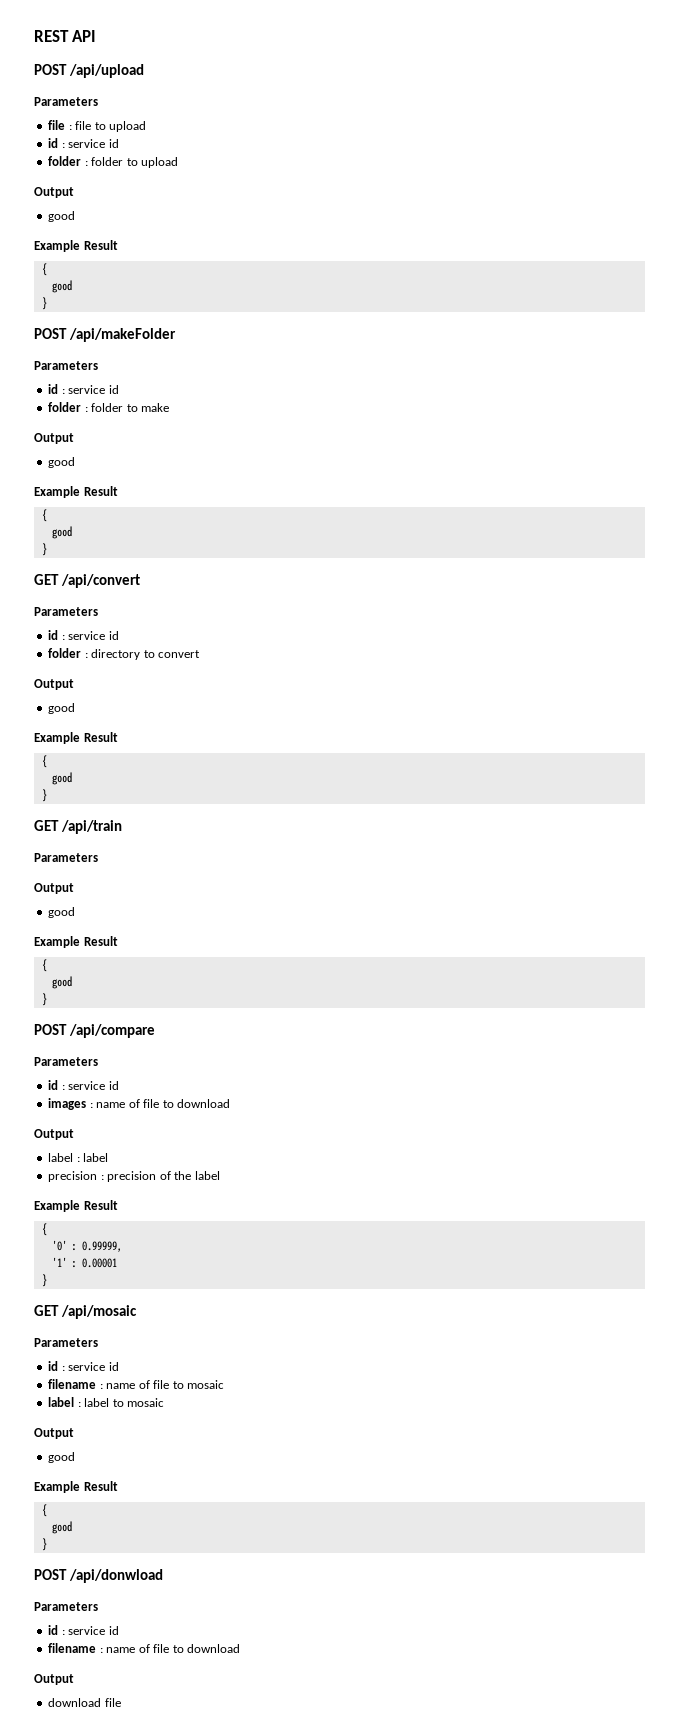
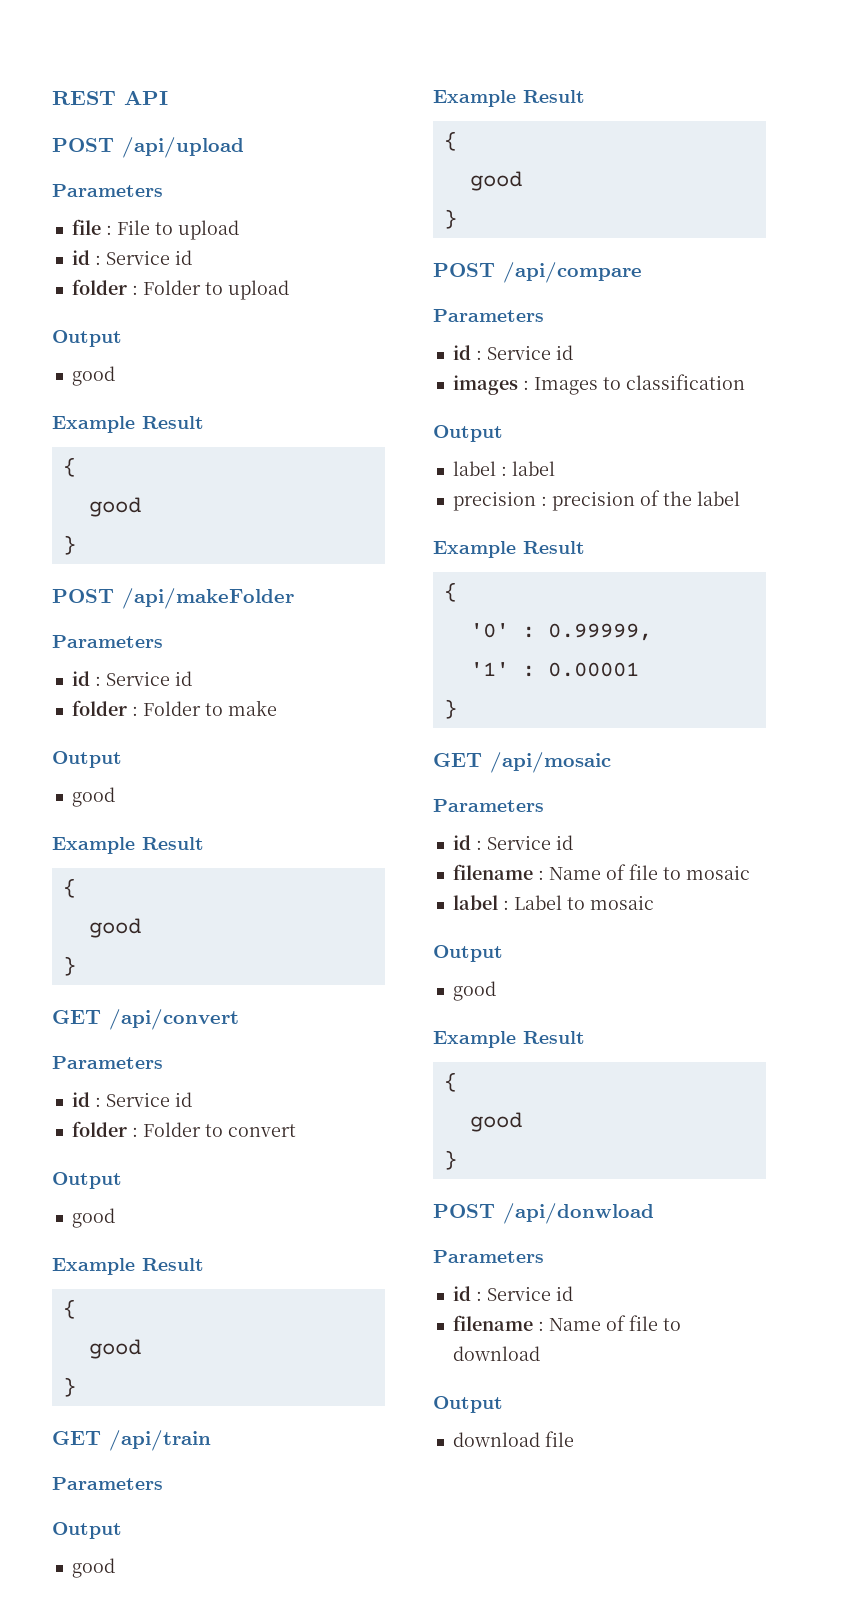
- file : file to upload
- id : service id
- folder : folder to upload
+ file : File to upload
+ id : Service id
+ folder : Folder to upload
  POST /api/makeFolder
  Parameters
- id : service id
- folder : folder to make
+ id : Service id
+ folder : Folder to make
  GET /api/convert
  Parameters
- id : service id
- folder : directory to convert
+ id : Service id
+ folder : Folder to convert
  POST /api/compare
  Parameters
- id : service id
+ id : Service id
- images : name of file to download
+ images : Images to classification
  GET /api/mosaic
  Parameters
- id : service id
- filename : name of file to mosaic
+ id : Service id
+ filename : Name of file to mosaic
- label : label to mosaic
+ label : Label to mosaic
  POST /api/donwload
  Parameters
- id : service id
- filename : name of file to download
+ id : Service id
+ filename : Name of file to download

